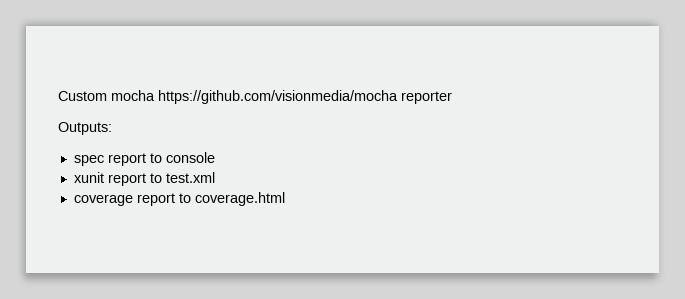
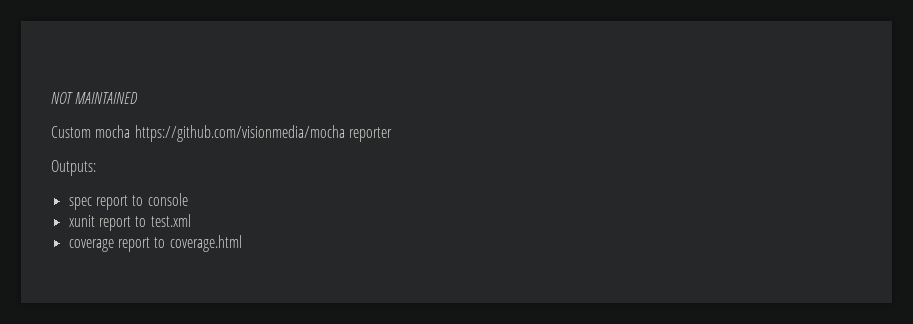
+ NOT MAINTAINED

